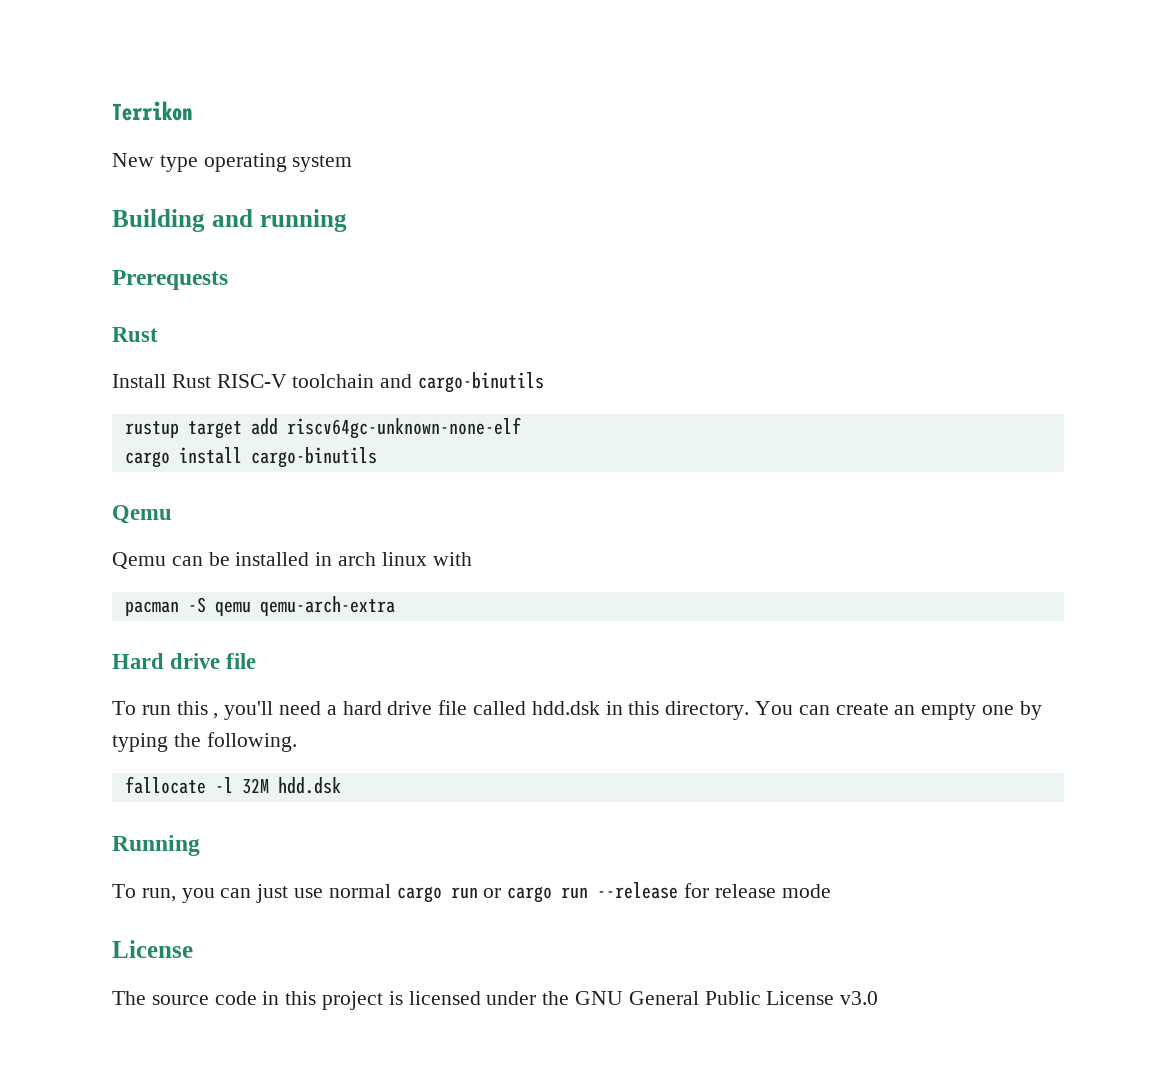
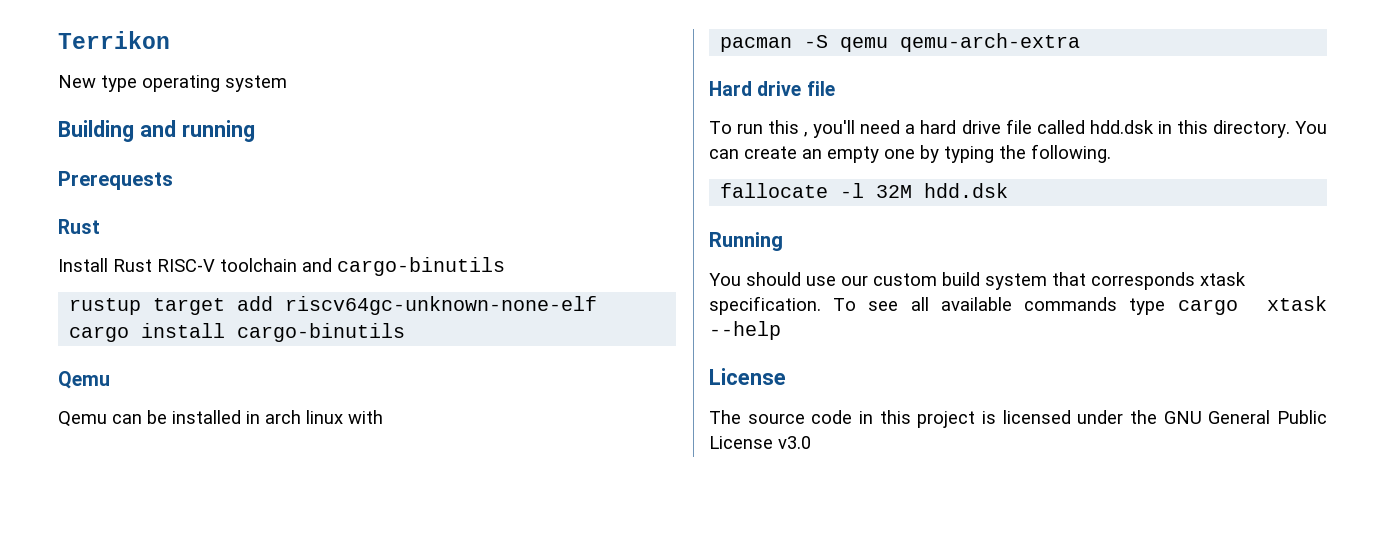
- To run, you can just use normal cargo run or cargo run --release for release mode
+ You should use our custom build system that corresponds xtask specification. To see all available commands type cargo xtask --help

